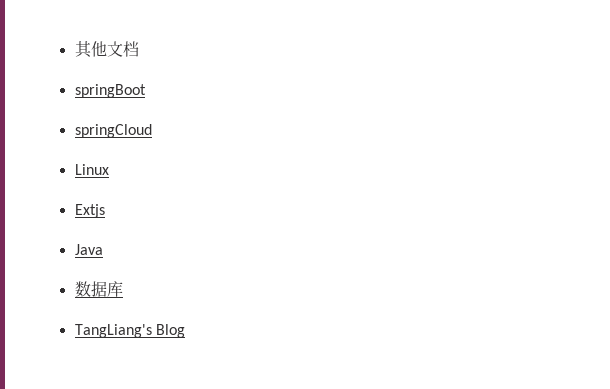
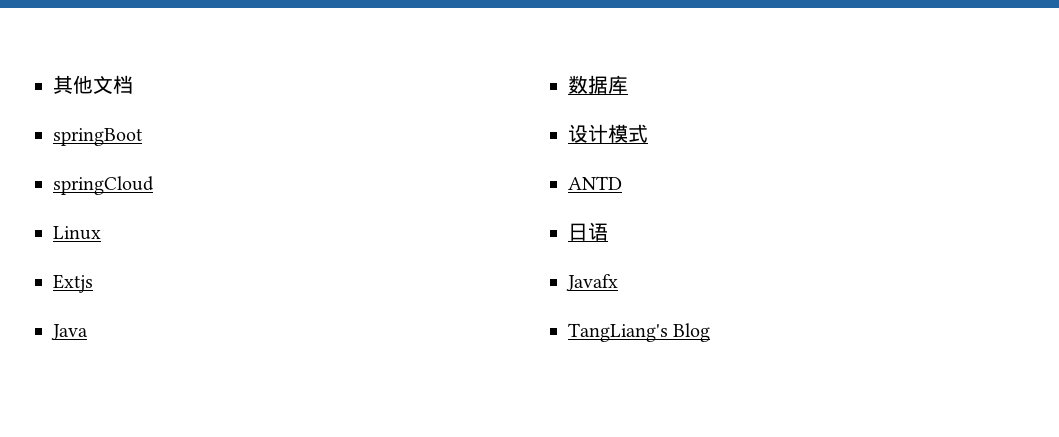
+ 设计模式
+ ANTD
+ 日语
+ Javafx

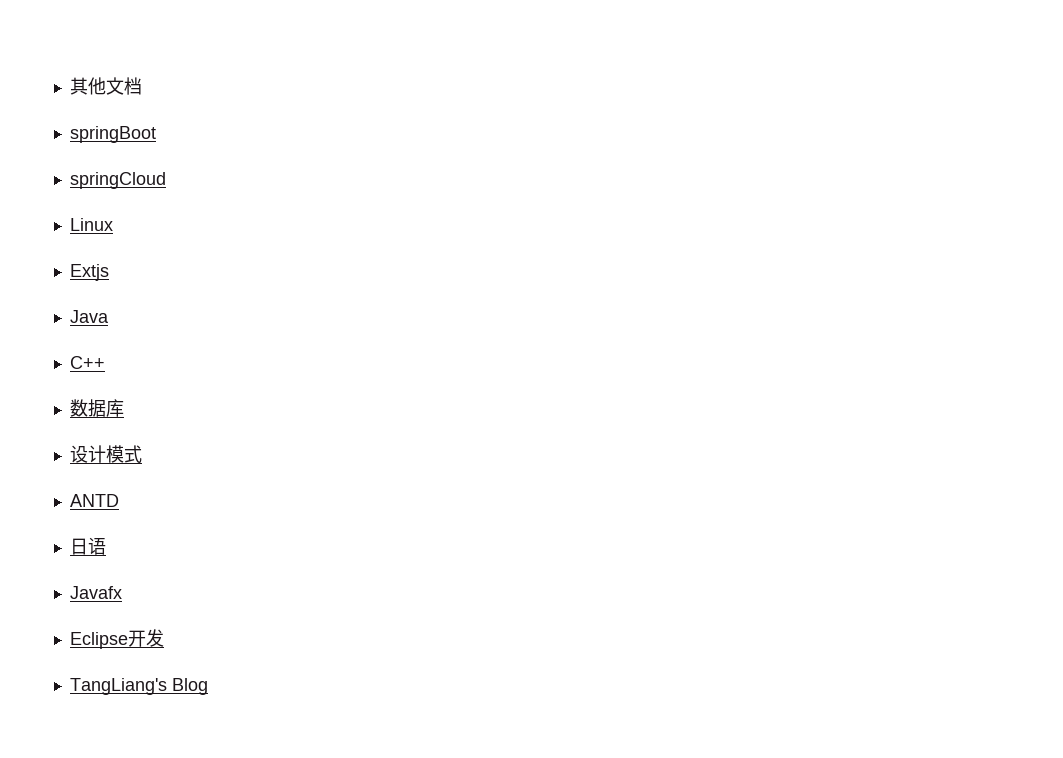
+ C++
+ Eclipse开发

